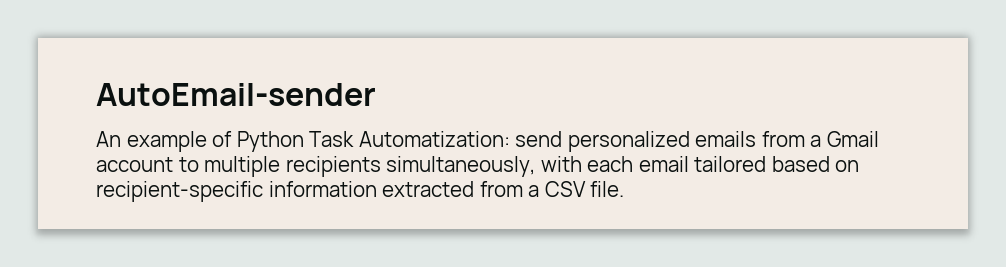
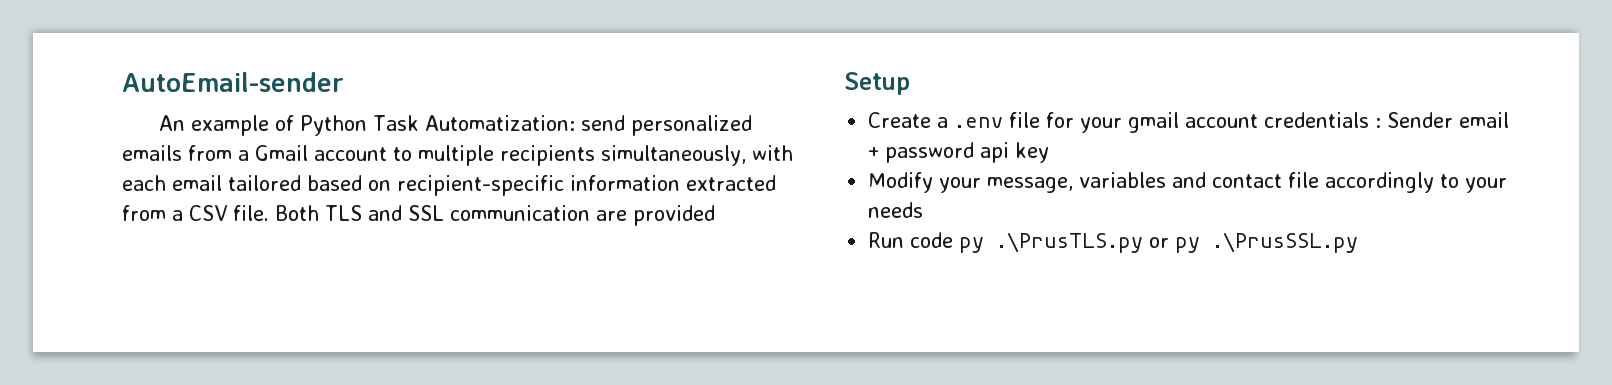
+ Both TLS and SSL communication are provided
+ Setup
+ Create a .env file for your gmail account credentials : Sender email + password api key
+ Modify your message, variables and contact file accordingly to your needs
+ Run code py .\PrusTLS.py or py .\PrusSSL.py

